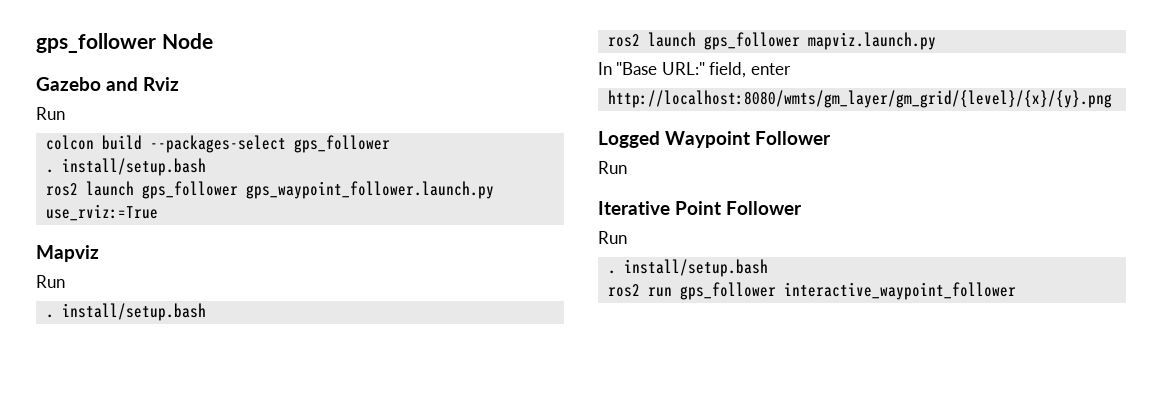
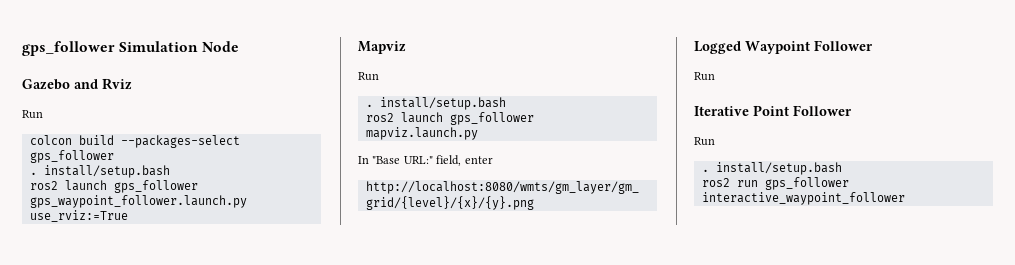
- gps_follower Node
+ gps_follower Simulation Node

